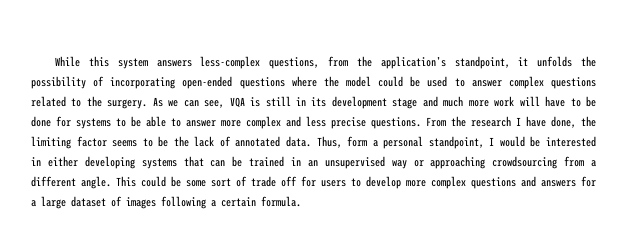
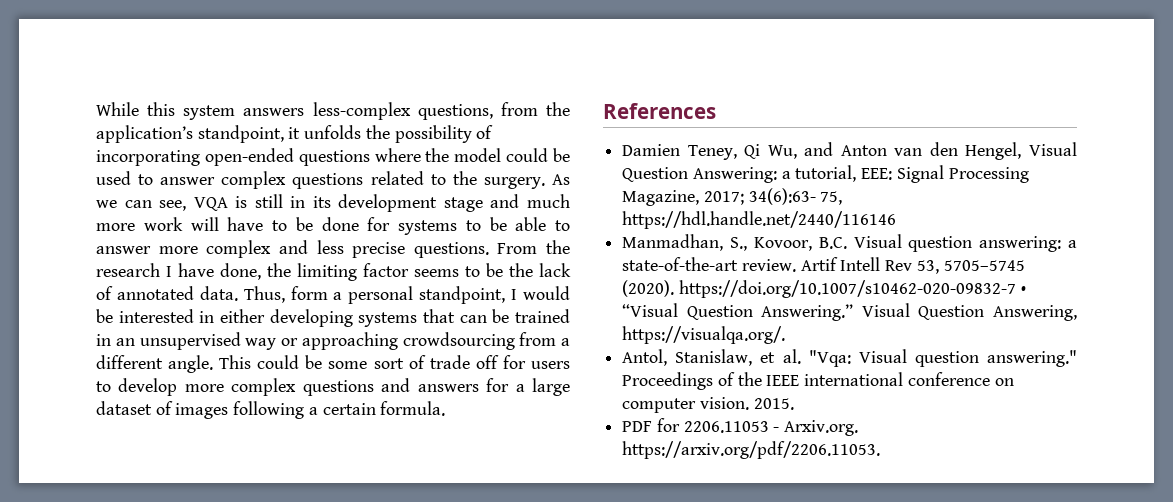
+ References
+ Damien Teney, Qi Wu, and Anton van den Hengel, Visual Question Answering: a tutorial, EEE: Signal Processing Magazine, 2017; 34(6):63- 75, https://hdl.handle.net/2440/116146
+ Manmadhan, S., Kovoor, B.C. Visual question answering: a state-of-the-art review. Artif Intell Rev 53, 5705–5745 (2020). https://doi.org/10.1007/s10462-020-09832-7 • “Visual Question Answering.” Visual Question Answering, https://visualqa.org/.
+ Antol, Stanislaw, et al. "Vqa: Visual question answering." Proceedings of the IEEE international conference on computer vision. 2015.
+ PDF for 2206.11053 - Arxiv.org. https://arxiv.org/pdf/2206.11053.

